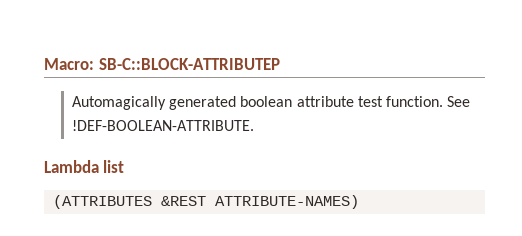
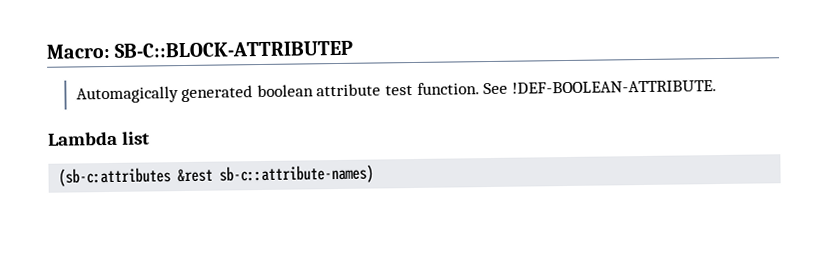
- (ATTRIBUTES &REST ATTRIBUTE-NAMES)
+ (sb-c:attributes &rest sb-c::attribute-names)

